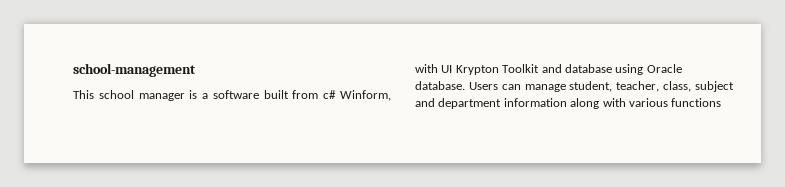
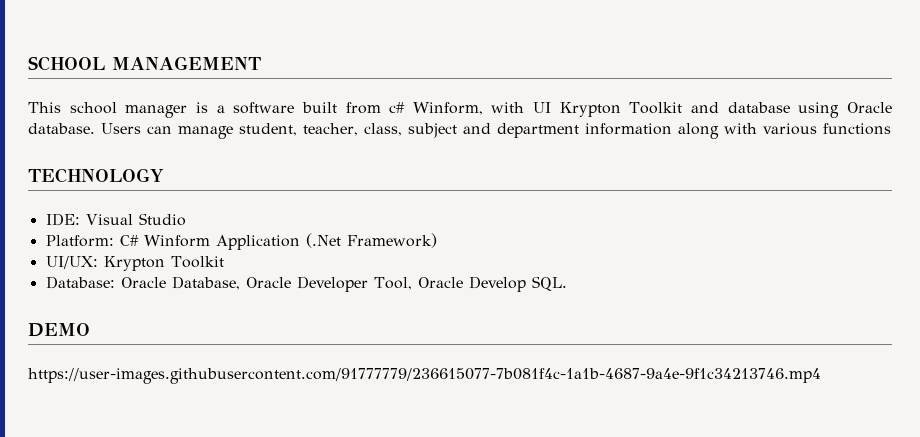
- school-management
+ SCHOOL MANAGEMENT
+ TECHNOLOGY
+ IDE: Visual Studio
+ Platform: C# Winform Application (.Net Framework)
+ UI/UX: Krypton Toolkit
+ Database: Oracle Database, Oracle Developer Tool, Oracle Develop SQL.
+ DEMO
+ https://user-images.githubusercontent.com/91777779/236615077-7b081f4c-1a1b-4687-9a4e-9f1c34213746.mp4

